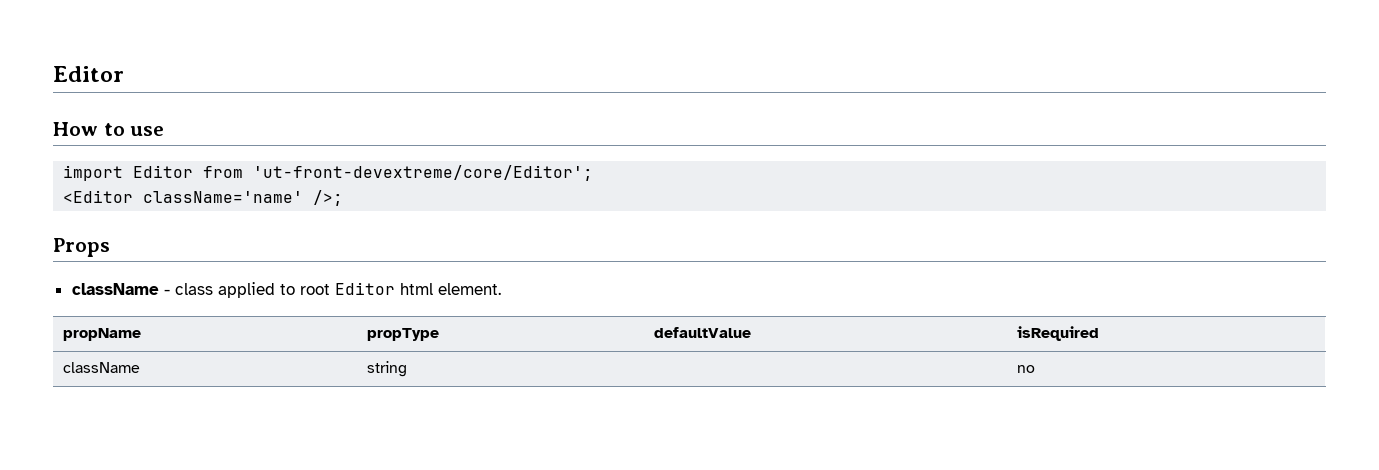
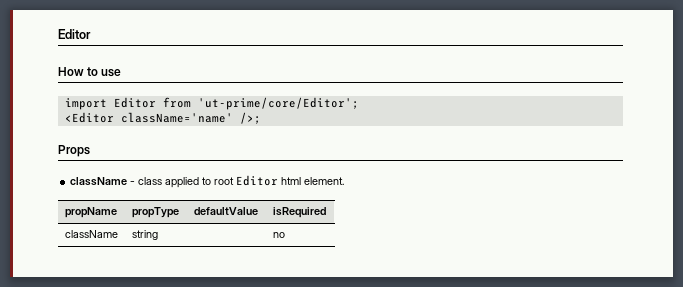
- import Editor from 'ut-front-devextreme/core/Editor';
+ import Editor from 'ut-prime/core/Editor';

